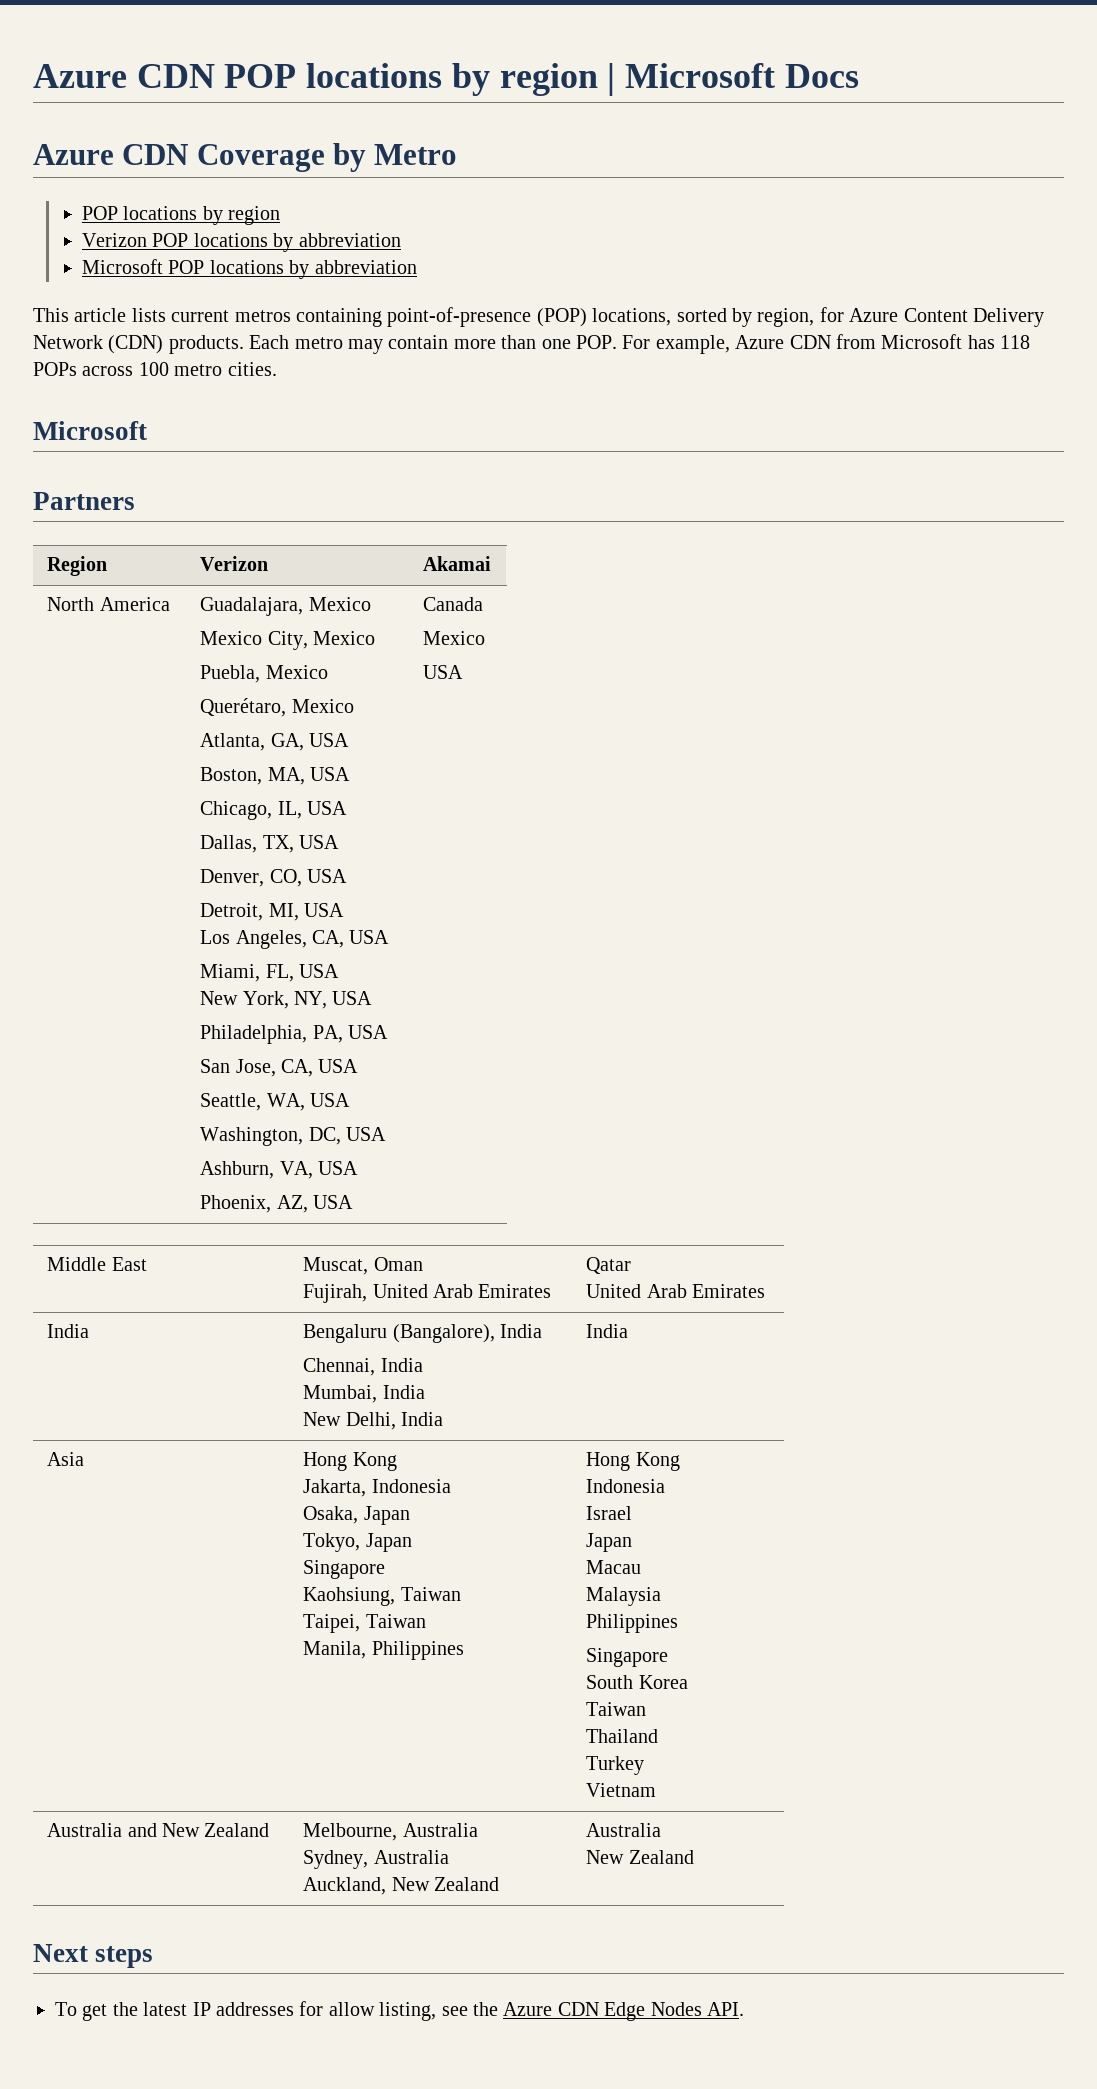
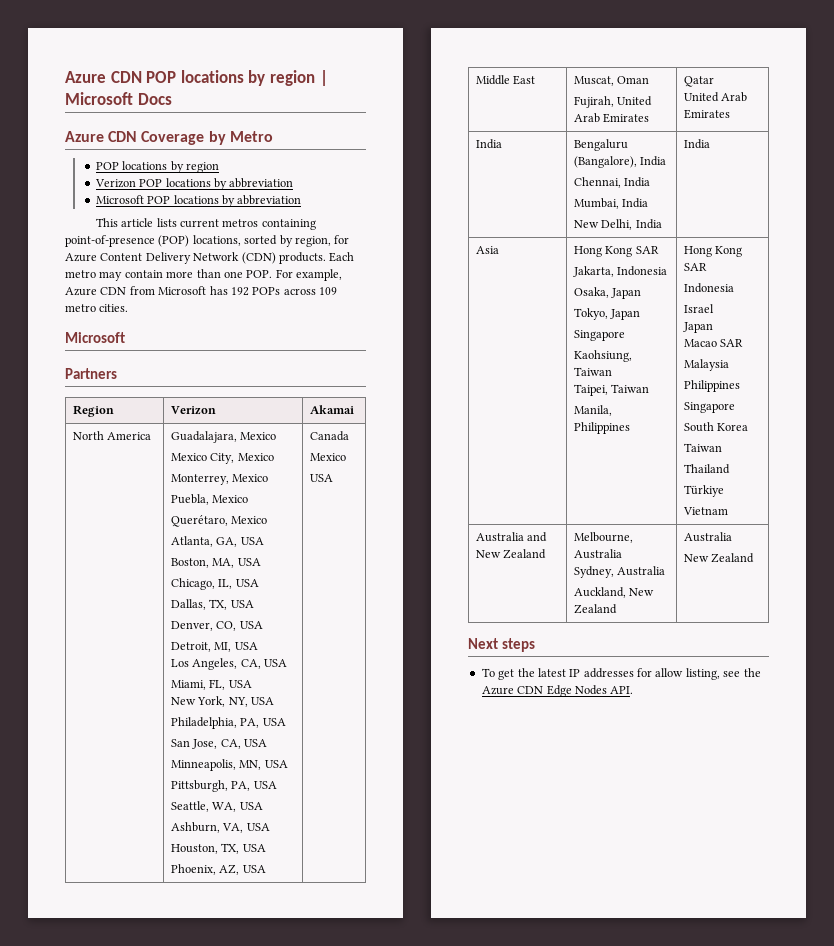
- Each metro may contain more than one POP. For example, Azure CDN from Microsoft has 118 POPs across 100 metro cities.
+ Each metro may contain more than one POP. For example, Azure CDN from Microsoft has 192 POPs across 109 metro cities.
+ Monterrey, Mexico
+ Minneapolis, MN, USA
+ Pittsburgh, PA, USA
- Washington, DC, USA
  Ashburn, VA, USA
+ Houston, TX, USA
- Asia | Hong Kong
+ Asia | Hong Kong SAR
  Jakarta, Indonesia
  Osaka, Japan
  Tokyo, Japan
  Singapore
  Kaohsiung, Taiwan
  Taipei, Taiwan
- Manila, Philippines | Hong Kong
+ Manila, Philippines | Hong Kong SAR
  Indonesia
  Israel
  Japan
- Macau
+ Macao SAR
  Malaysia
  Philippines
  Singapore
  South Korea
  Taiwan
  Thailand
- Turkey
+ Türkiye

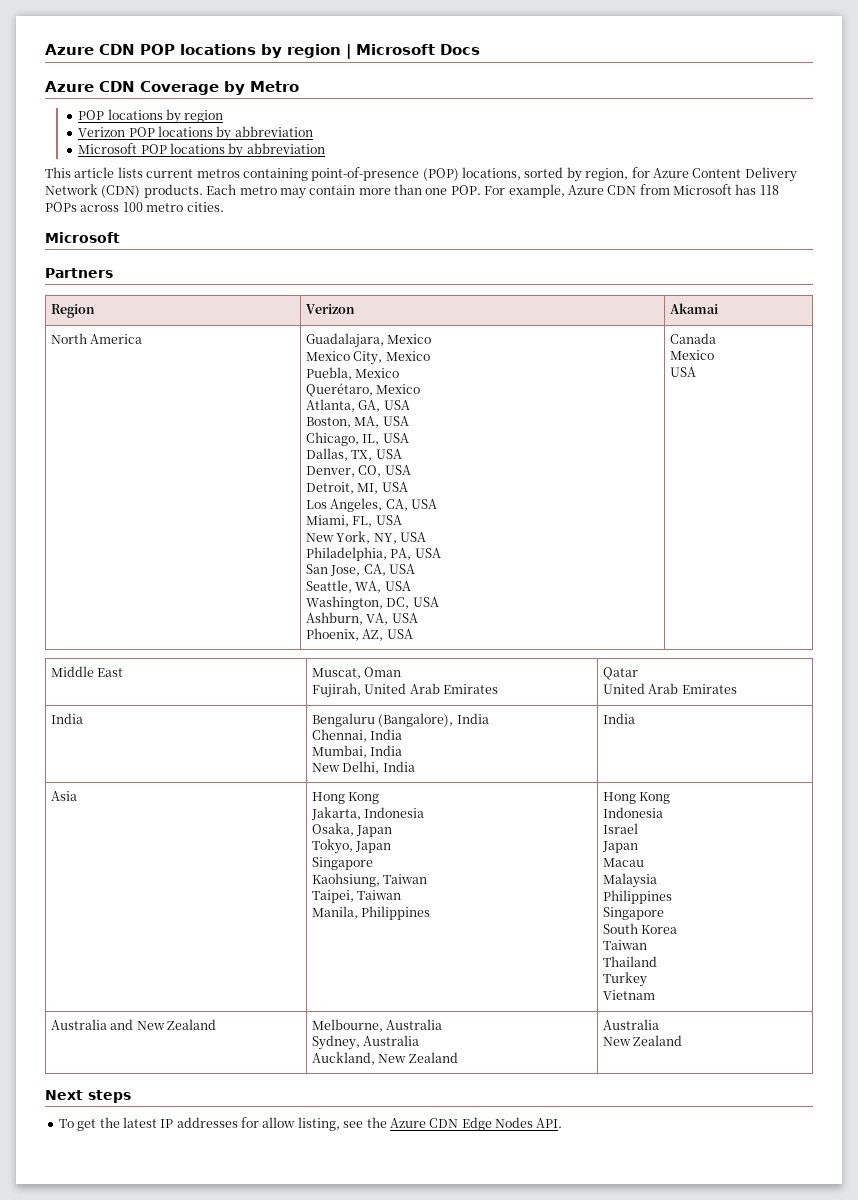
- Each metro may contain more than one POP. For example, Azure CDN from Microsoft has 192 POPs across 109 metro cities.
+ Each metro may contain more than one POP. For example, Azure CDN from Microsoft has 118 POPs across 100 metro cities.
- Monterrey, Mexico
- Minneapolis, MN, USA
- Pittsburgh, PA, USA
+ Washington, DC, USA
- Houston, TX, USA
- Asia | Hong Kong SAR
+ Asia | Hong Kong
  Jakarta, Indonesia
  Osaka, Japan
  Tokyo, Japan
  Singapore
  Kaohsiung, Taiwan
  Taipei, Taiwan
- Manila, Philippines | Hong Kong SAR
+ Manila, Philippines | Hong Kong
  Indonesia
  Israel
  Japan
- Macao SAR
+ Macau
  Malaysia
  Philippines
  Singapore
  South Korea
  Taiwan
  Thailand
- Türkiye
+ Turkey

